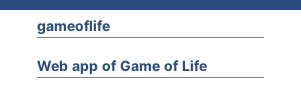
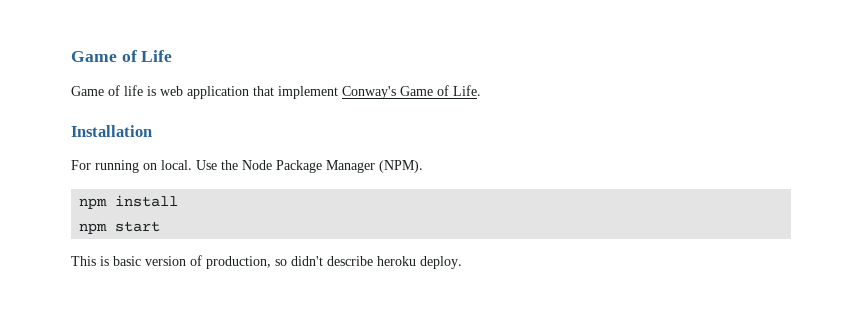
- gameoflife
- Web app of Game of Life
+ Game of Life
+ Game of life is web application that implement Conway's Game of Life.
+ Installation
+ For running on local. Use the Node Package Manager (NPM).
+ npm install
+ npm start
+ This is basic version of production, so didn't describe heroku deploy.

